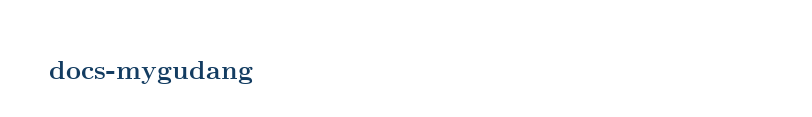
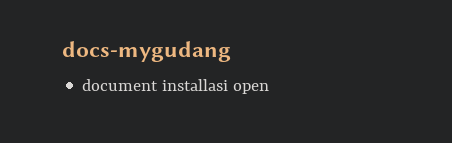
+ document installasi open

